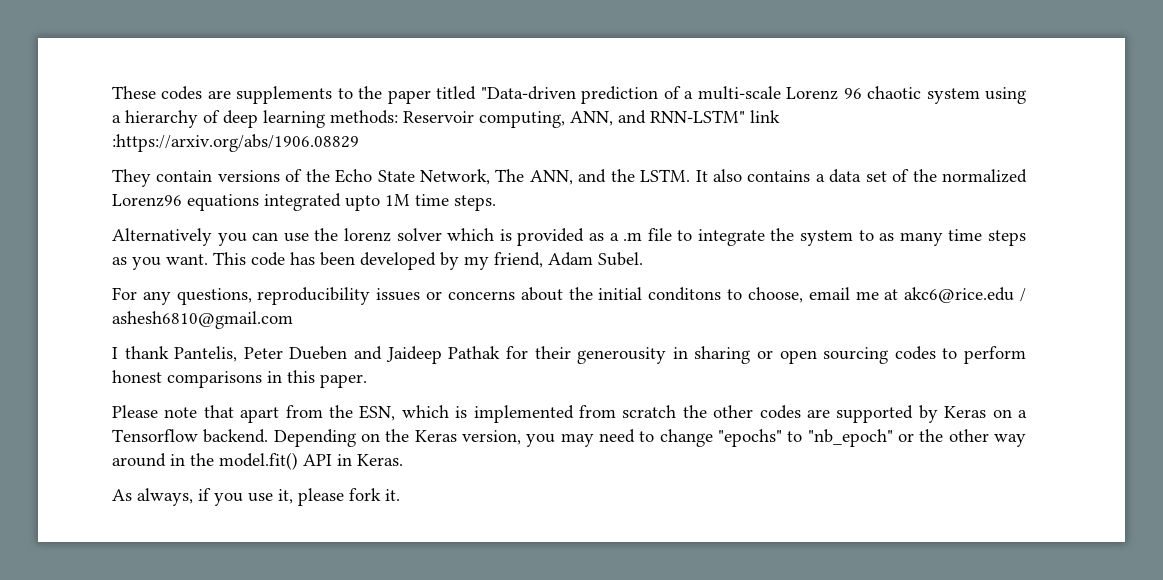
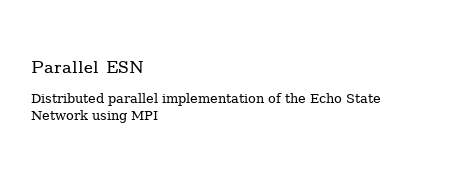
- These codes are supplements to the paper titled "Data-driven prediction of a multi-scale Lorenz 96 chaotic system using a hierarchy of deep learning methods: Reservoir computing, ANN, and RNN-LSTM" link :https://arxiv.org/abs/1906.08829
- They contain versions of the Echo State Network, The ANN, and the LSTM. It also contains a data set of the normalized Lorenz96 equations integrated upto 1M time steps.
- Alternatively you can use the lorenz solver which is provided as a .m file to integrate the system to as many time steps as you want. This code has been developed by my friend, Adam Subel.
- For any questions, reproducibility issues or concerns about the initial conditons to choose, email me at akc6@rice.edu / ashesh6810@gmail.com
- I thank Pantelis, Peter Dueben and Jaideep Pathak for their generousity in sharing or open sourcing codes to perform honest comparisons in this paper.
- Please note that apart from the ESN, which is implemented from scratch the other codes are supported by Keras on a Tensorflow backend. Depending on the Keras version, you may need to change "epochs" to "nb_epoch" or the other way around in the model.fit() API in Keras.
- As always, if you use it, please fork it.
+ Parallel ESN
+ Distributed parallel implementation of the Echo State Network using MPI

